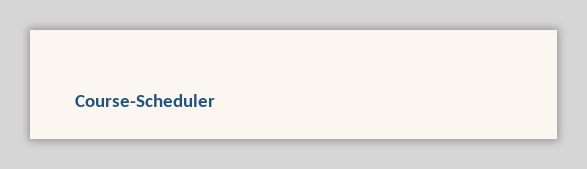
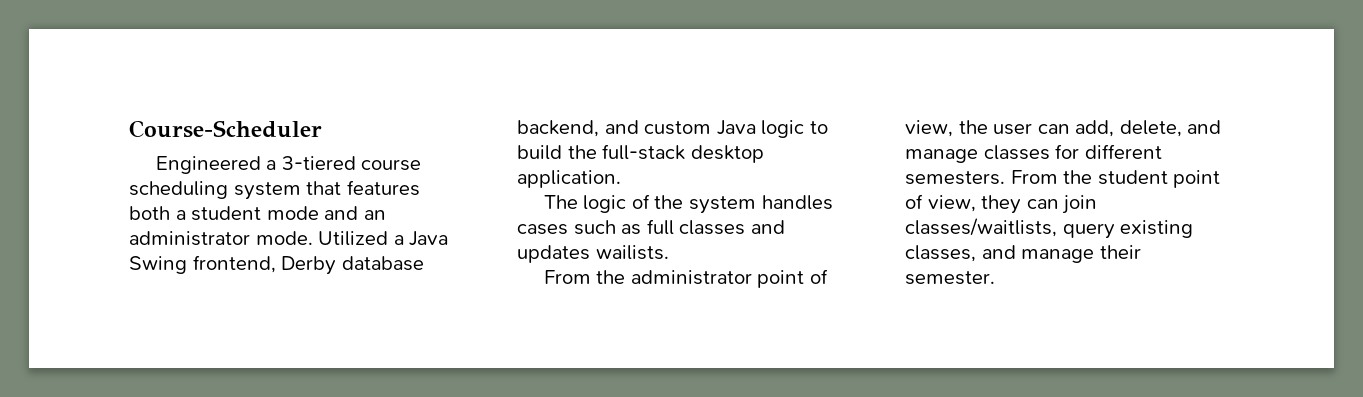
+ Engineered a 3-tiered course scheduling system that features both a student mode and an administrator mode. Utilized a Java Swing frontend, Derby database backend, and custom Java logic to build the full-stack desktop application.
+ The logic of the system handles cases such as full classes and updates wailists.
+ From the administrator point of view, the user can add, delete, and manage classes for different semesters. From the student point of view, they can join classes/waitlists, query existing classes, and manage their semester.

